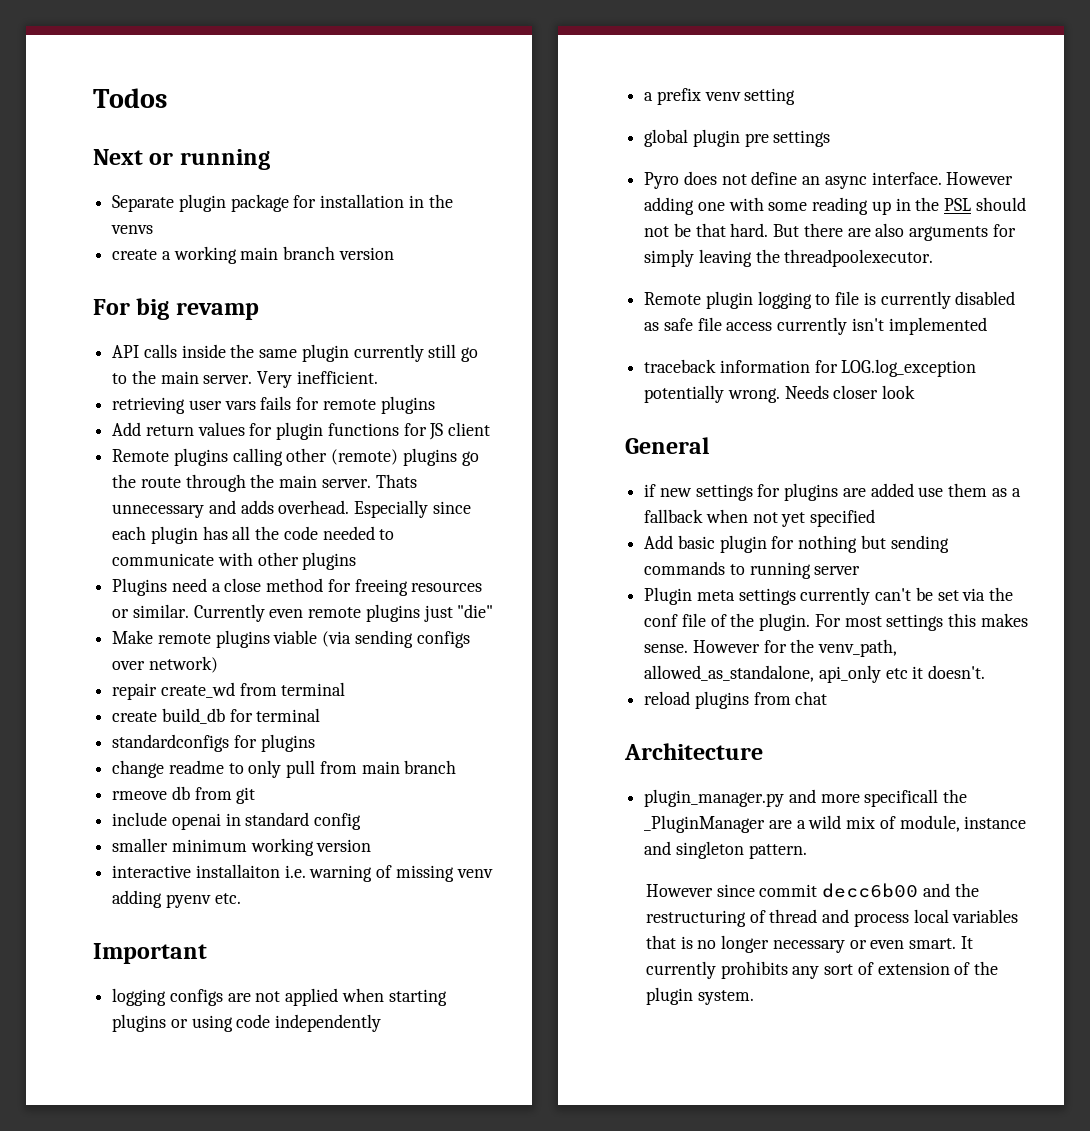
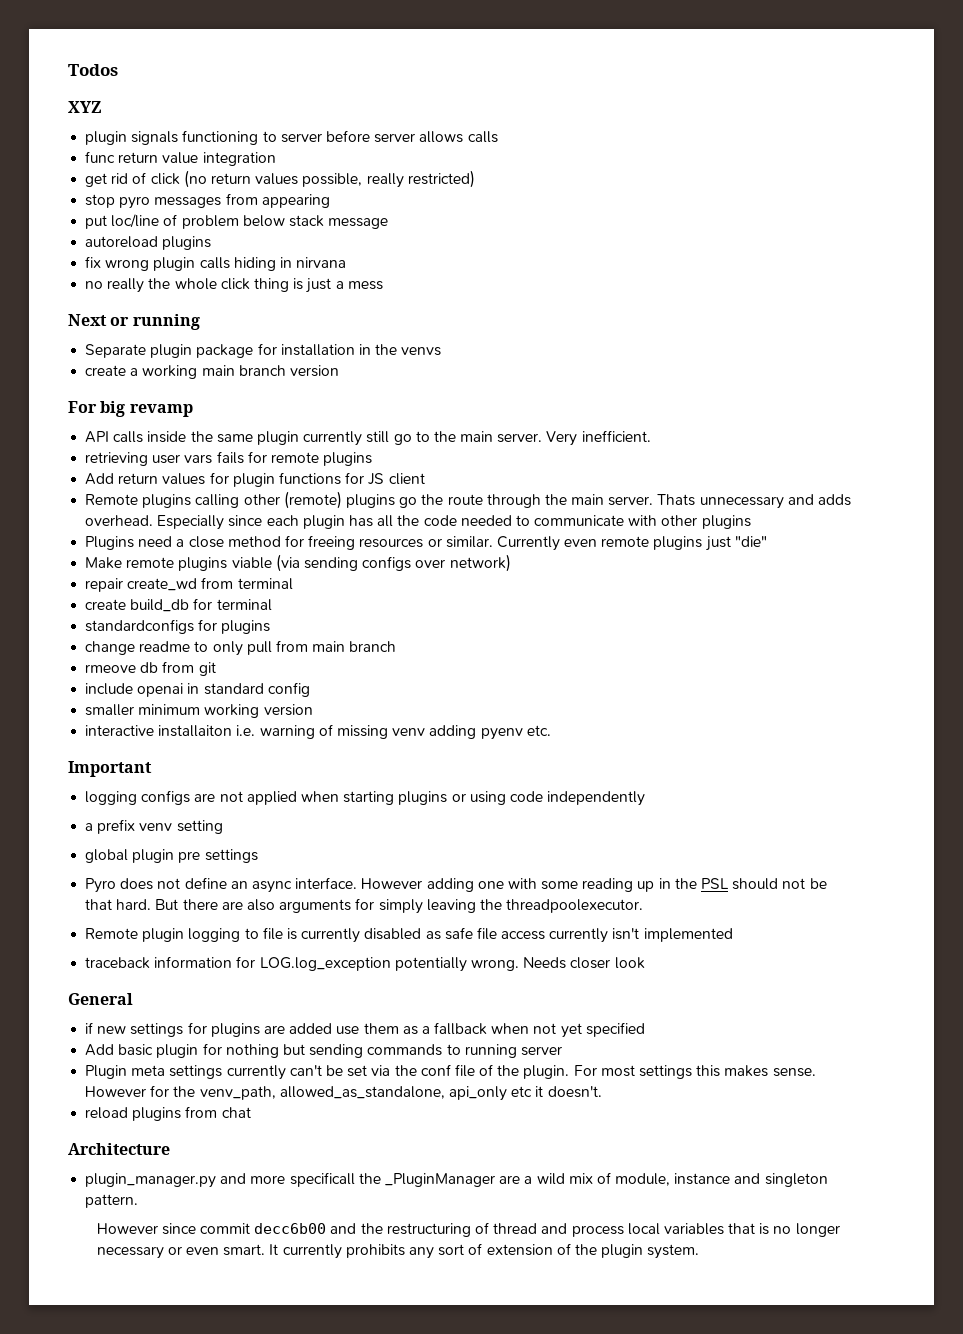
+ XYZ
+ plugin signals functioning to server before server allows calls
+ func return value integration
+ get rid of click (no return values possible, really restricted)
+ stop pyro messages from appearing
+ put loc/line of problem below stack message
+ autoreload plugins
+ fix wrong plugin calls hiding in nirvana
+ no really the whole click thing is just a mess

